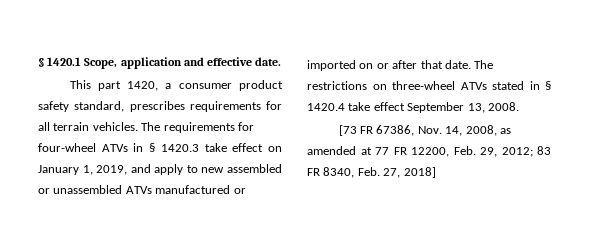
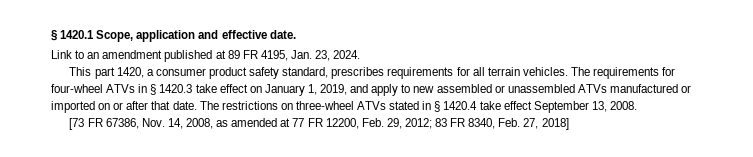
+ Link to an amendment published at 89 FR 4195, Jan. 23, 2024.

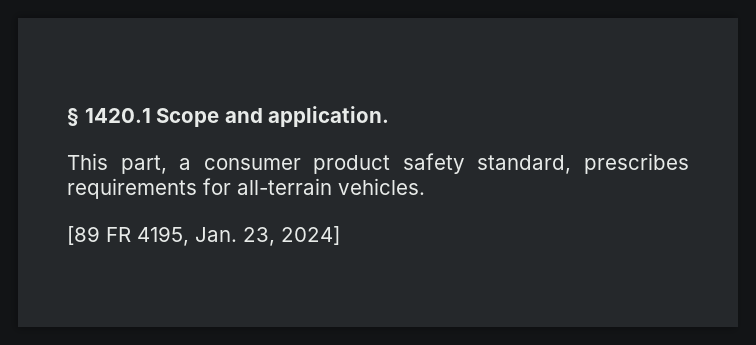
- § 1420.1 Scope, application and effective date.
- Link to an amendment published at 89 FR 4195, Jan. 23, 2024.
+ § 1420.1 Scope and application.
- This part 1420, a consumer product safety standard, prescribes requirements for all terrain vehicles. The requirements for four-wheel ATVs in § 1420.3 take effect on January 1, 2019, and apply to new assembled or unassembled ATVs manufactured or imported on or after that date. The restrictions on three-wheel ATVs stated in § 1420.4 take effect September 13, 2008.
- [73 FR 67386, Nov. 14, 2008, as amended at 77 FR 12200, Feb. 29, 2012; 83 FR 8340, Feb. 27, 2018]
+ This part, a consumer product safety standard, prescribes requirements for all-terrain vehicles.
+ [89 FR 4195, Jan. 23, 2024]

